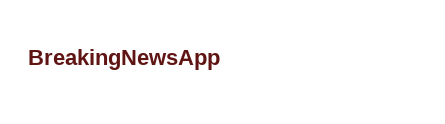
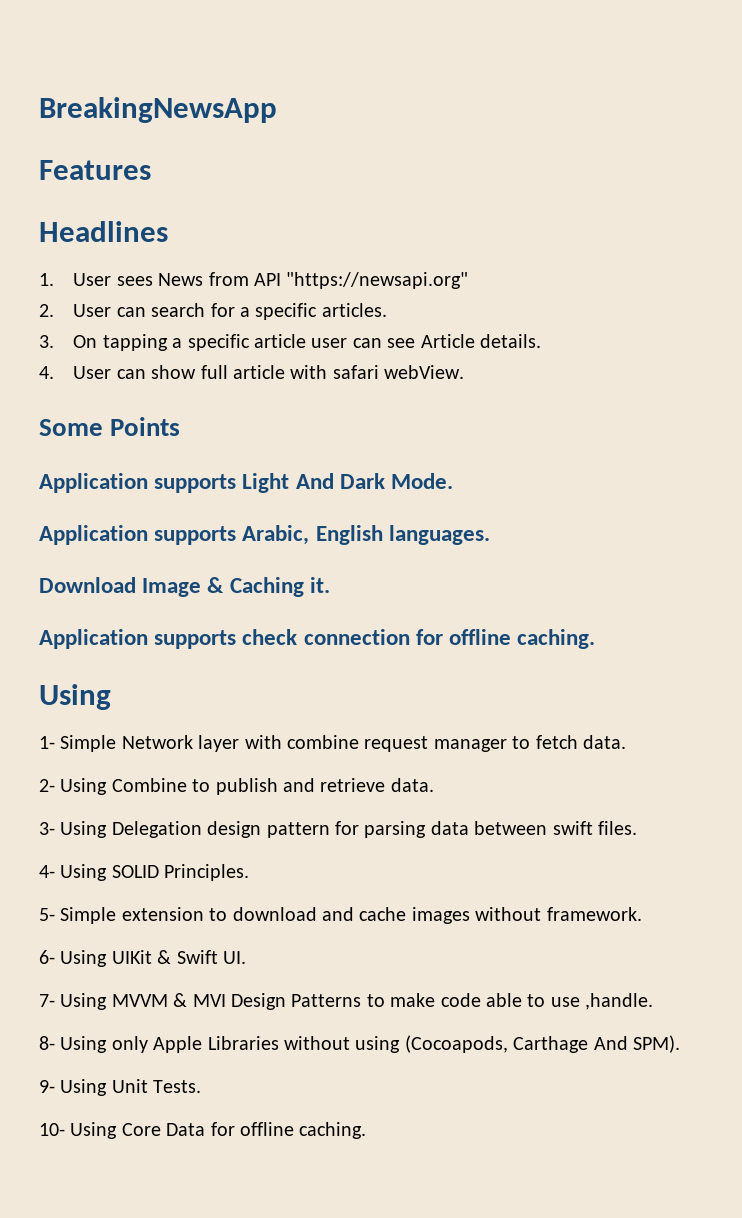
+ Features
+ Headlines
+ 1. User sees News from API "https://newsapi.org"
+ 2. User can search for a specific articles.
+ 3. On tapping a specific article user can see Article details.
+ 4. User can show full article with safari webView.
+ Some Points
+ Application supports Light And Dark Mode.
+ Application supports Arabic, English languages.
+ Download Image & Caching it.
+ Application supports check connection for offline caching.
+ Using
+ 1- Simple Network layer with combine request manager to fetch data.
+ 2- Using Combine to publish and retrieve data.
+ 3- Using Delegation design pattern for parsing data between swift files.
+ 4- Using SOLID Principles.
+ 5- Simple extension to download and cache images without framework.
+ 6- Using UIKit & Swift UI.
+ 7- Using MVVM & MVI Design Patterns to make code able to use ,handle.
+ 8- Using only Apple Libraries without using (Cocoapods, Carthage And SPM).
+ 9- Using Unit Tests.
+ 10- Using Core Data for offline caching.

